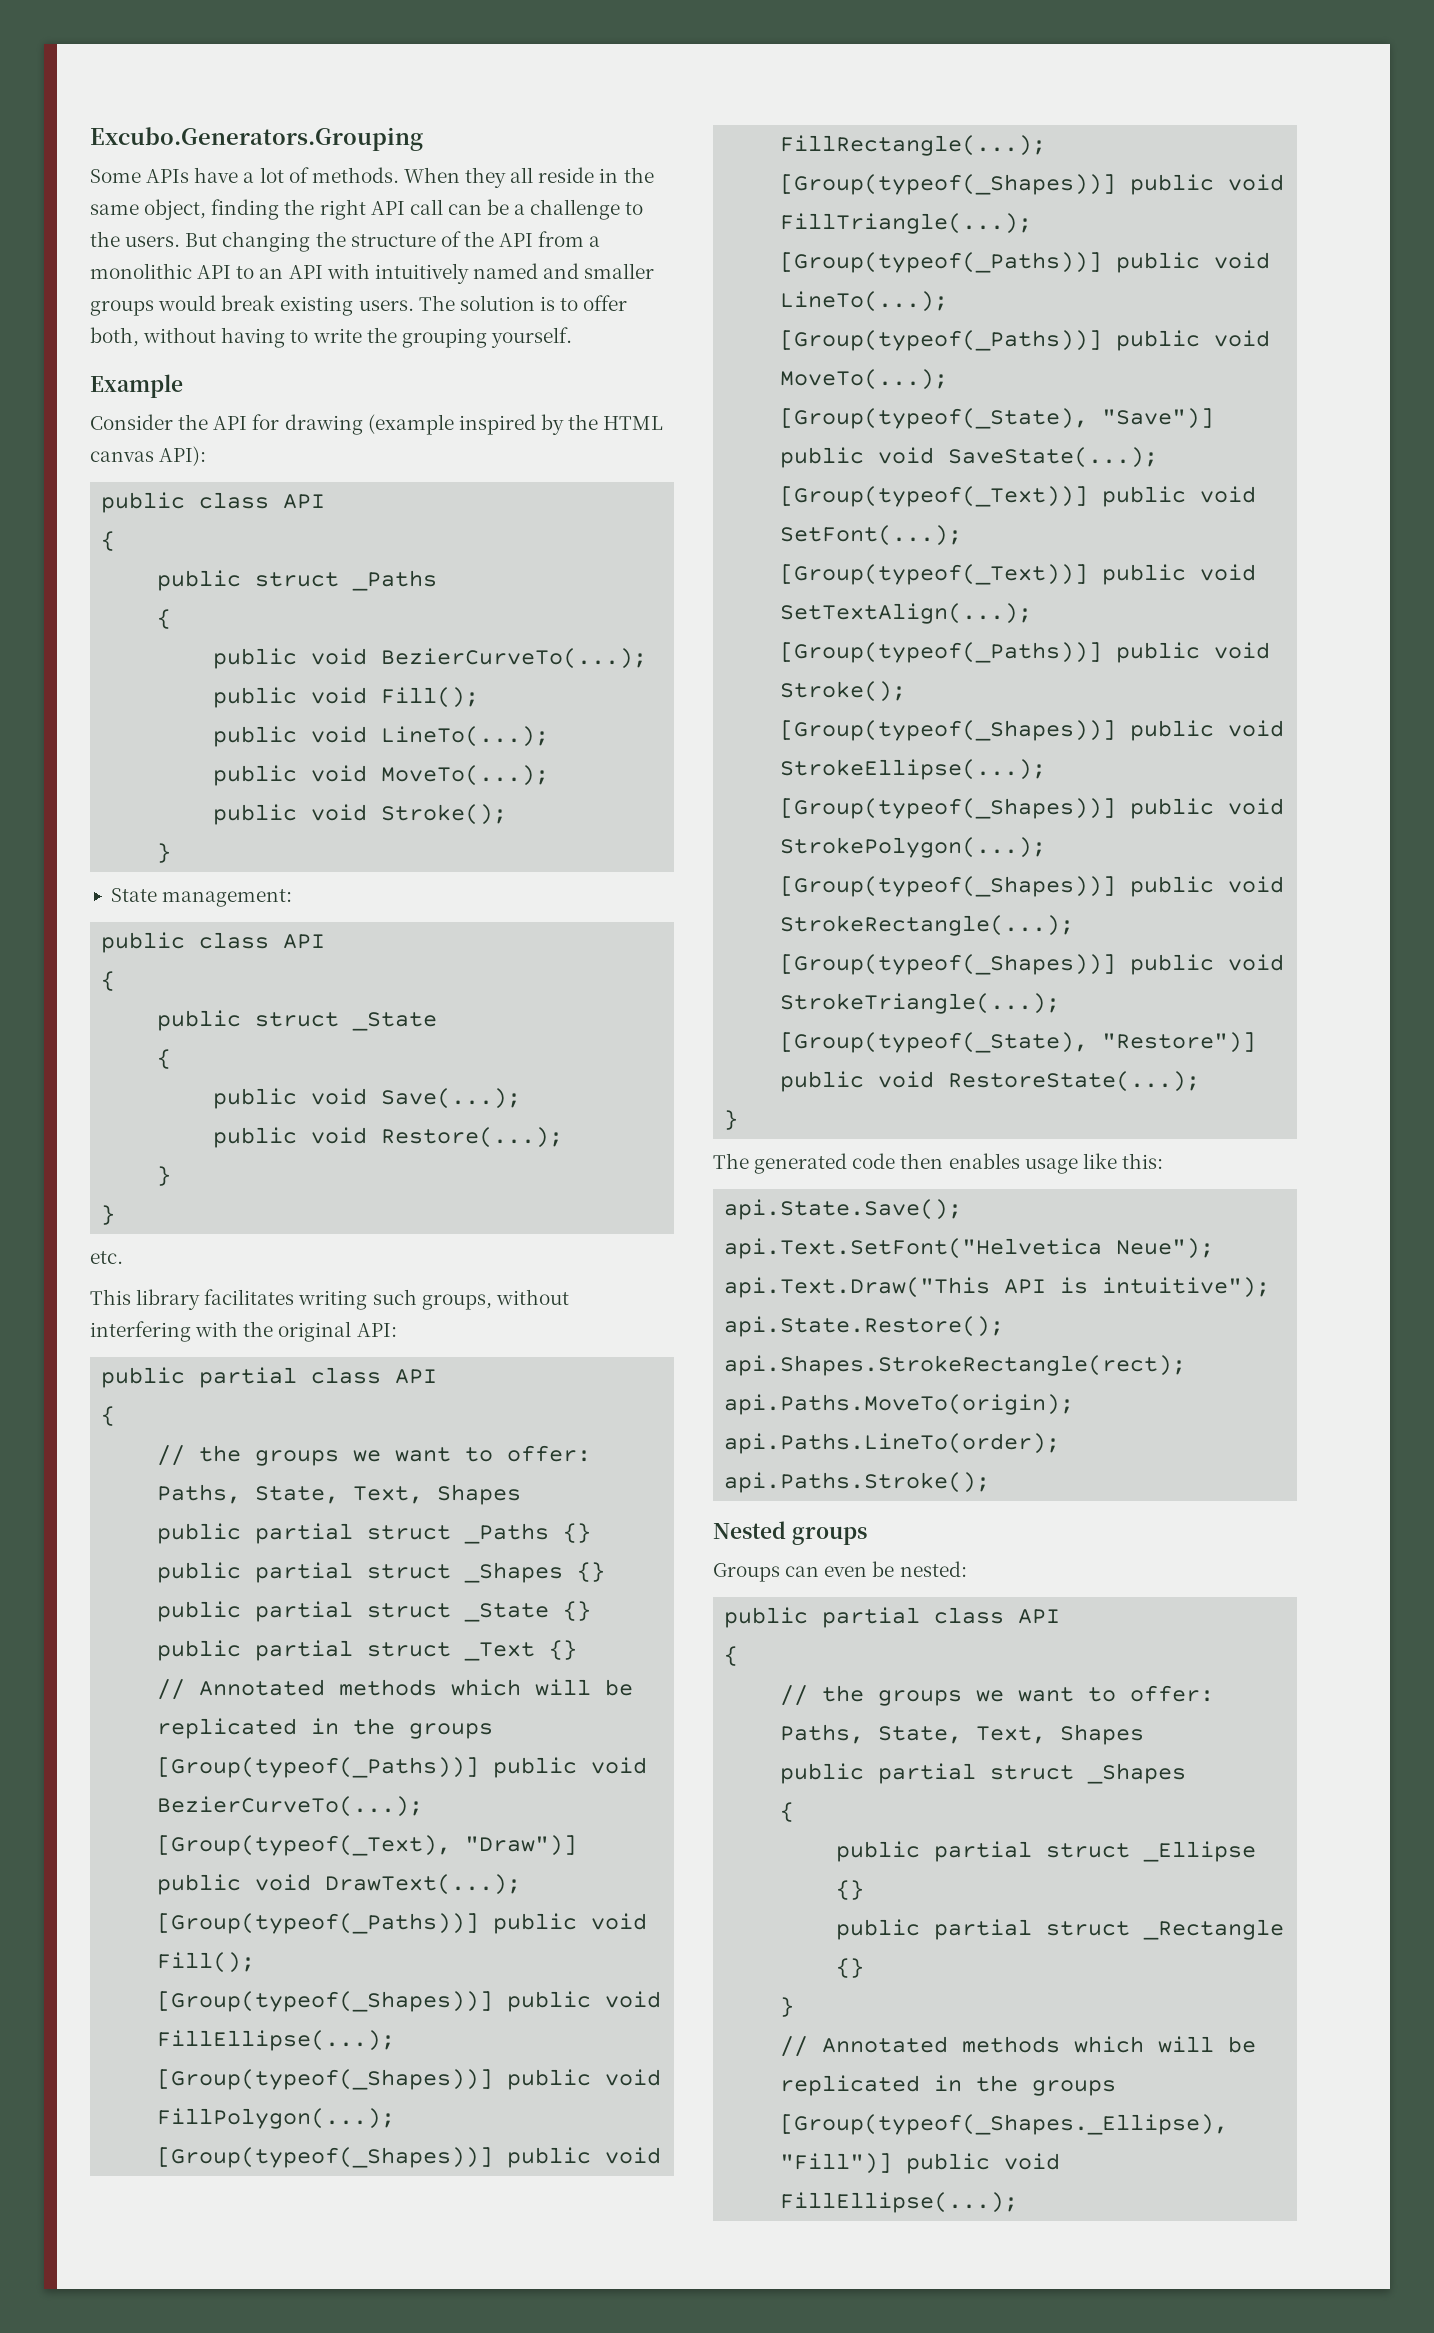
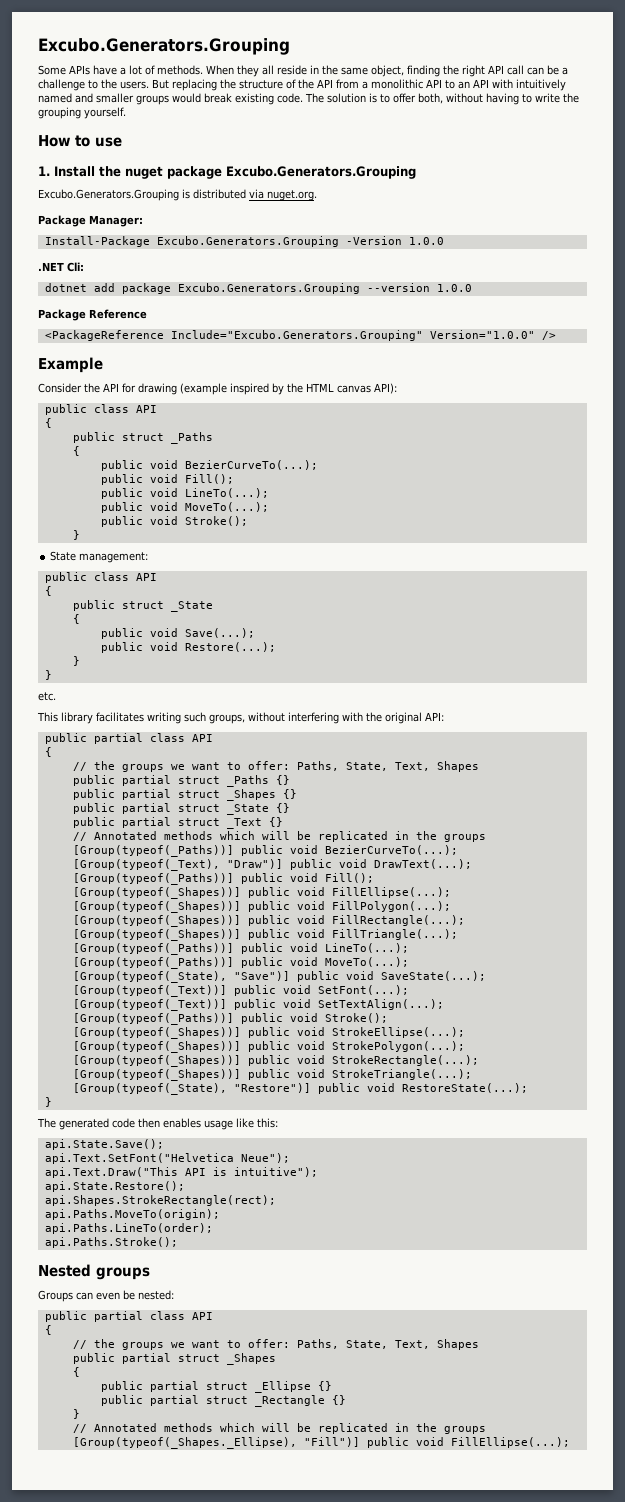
- But changing the structure of the API from a monolithic API to an API with intuitively named and smaller groups would break existing users.
+ But replacing the structure of the API from a monolithic API to an API with intuitively named and smaller groups would break existing code.
+ How to use
+ 1. Install the nuget package Excubo.Generators.Grouping
+ Excubo.Generators.Grouping is distributed via nuget.org.
+ Package Manager:
+ Install-Package Excubo.Generators.Grouping -Version 1.0.0
+ .NET Cli:
+ dotnet add package Excubo.Generators.Grouping --version 1.0.0
+ Package Reference
+ <PackageReference Include="Excubo.Generators.Grouping" Version="1.0.0" />

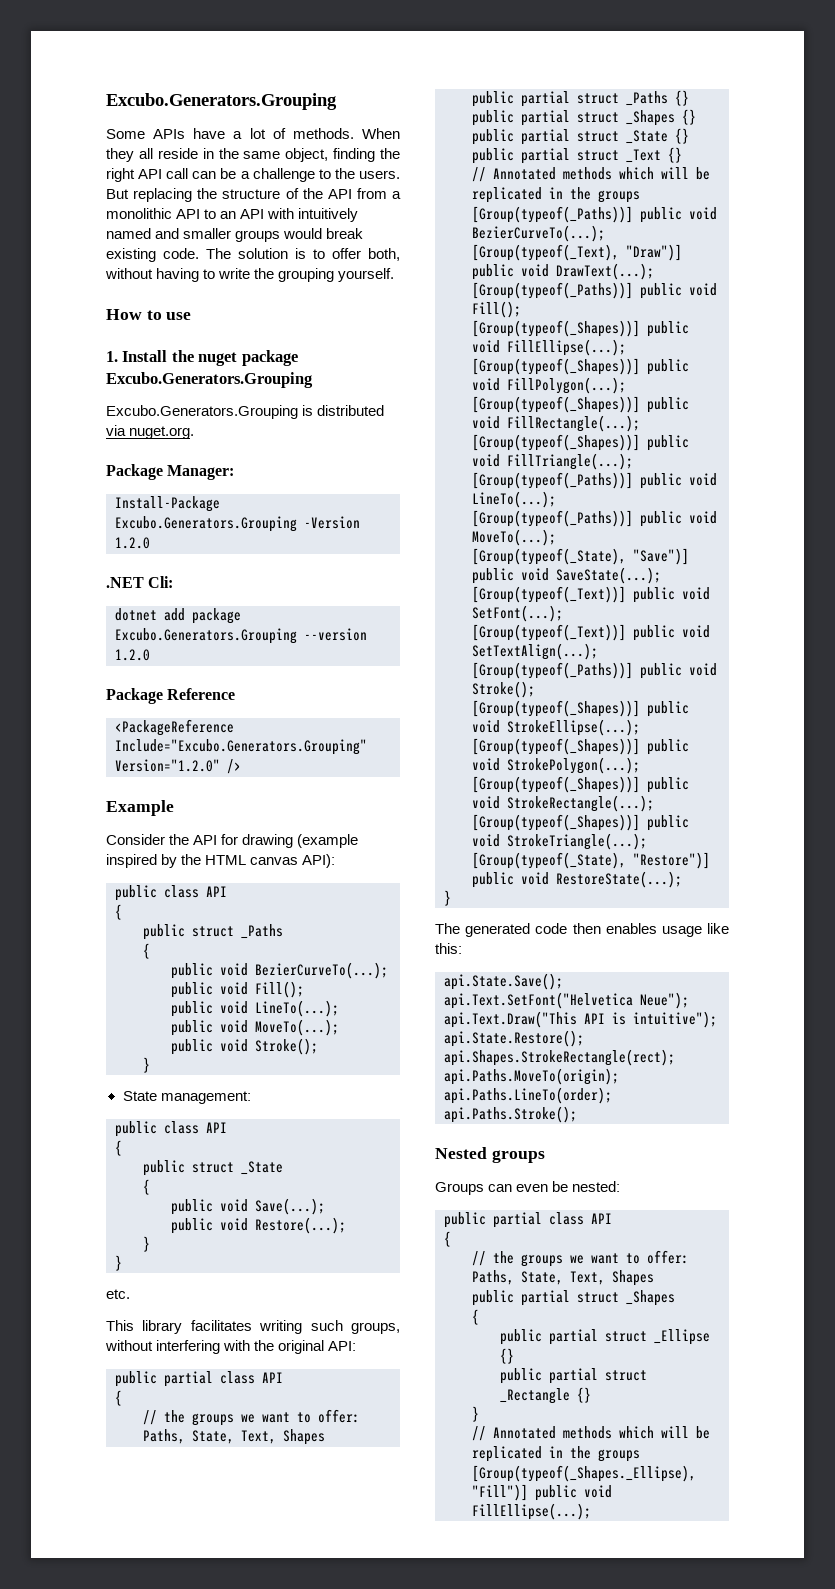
- Install-Package Excubo.Generators.Grouping -Version 1.0.0
+ Install-Package Excubo.Generators.Grouping -Version 1.2.0
- dotnet add package Excubo.Generators.Grouping --version 1.0.0
+ dotnet add package Excubo.Generators.Grouping --version 1.2.0
- <PackageReference Include="Excubo.Generators.Grouping" Version="1.0.0" />
+ <PackageReference Include="Excubo.Generators.Grouping" Version="1.2.0" />

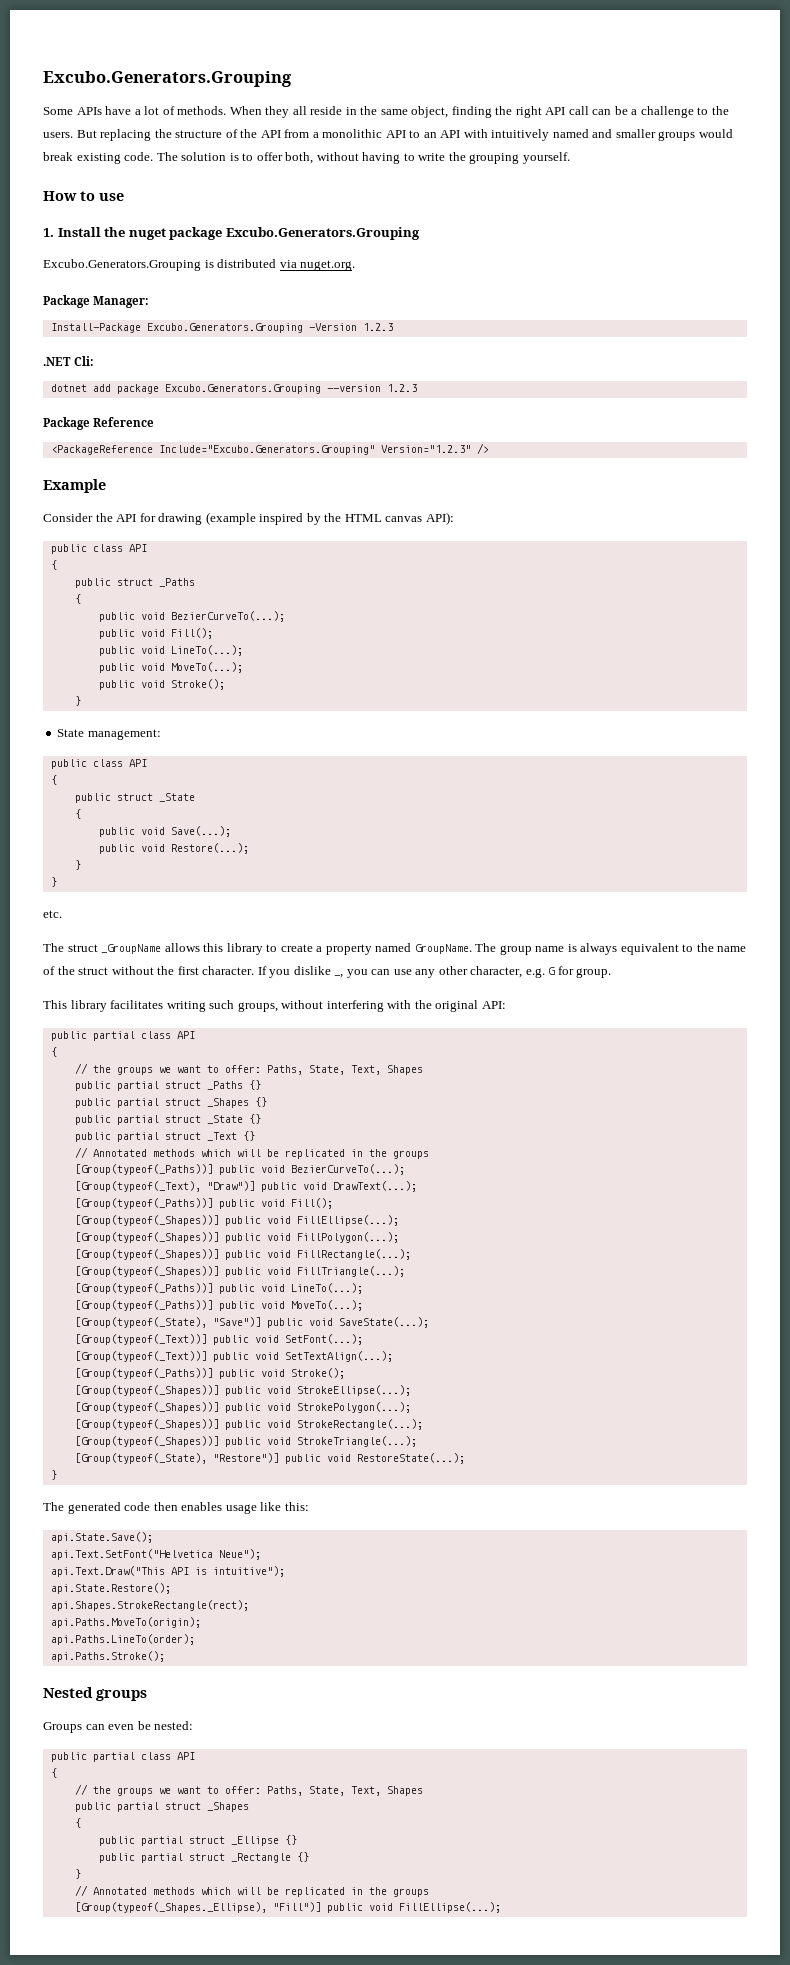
- Install-Package Excubo.Generators.Grouping -Version 1.2.0
+ Install-Package Excubo.Generators.Grouping -Version 1.2.3
- dotnet add package Excubo.Generators.Grouping --version 1.2.0
+ dotnet add package Excubo.Generators.Grouping --version 1.2.3
- <PackageReference Include="Excubo.Generators.Grouping" Version="1.2.0" />
+ <PackageReference Include="Excubo.Generators.Grouping" Version="1.2.3" />
+ The struct _GroupName allows this library to create a property named GroupName. The group name is always equivalent to the name of the struct without the first character. If you dislike _, you can use any other character, e.g. G for group.

